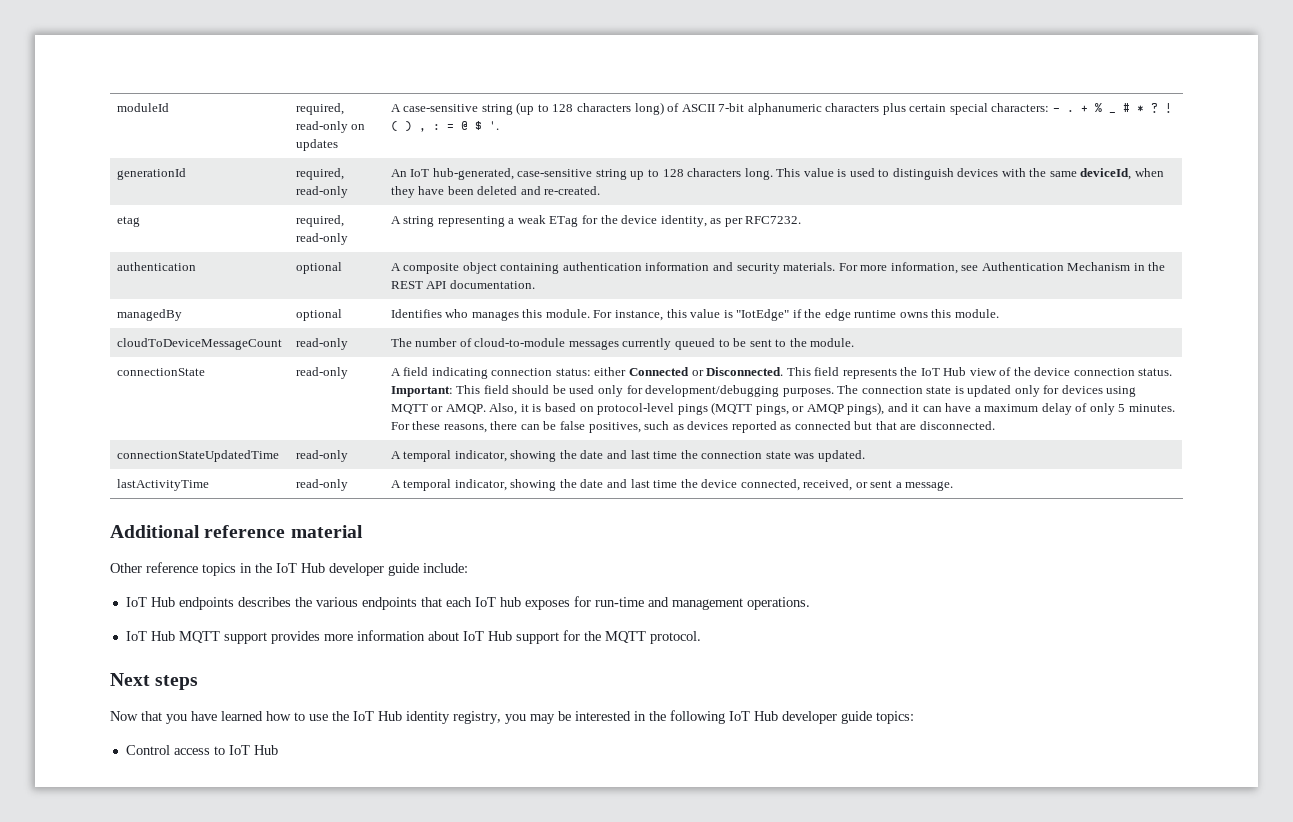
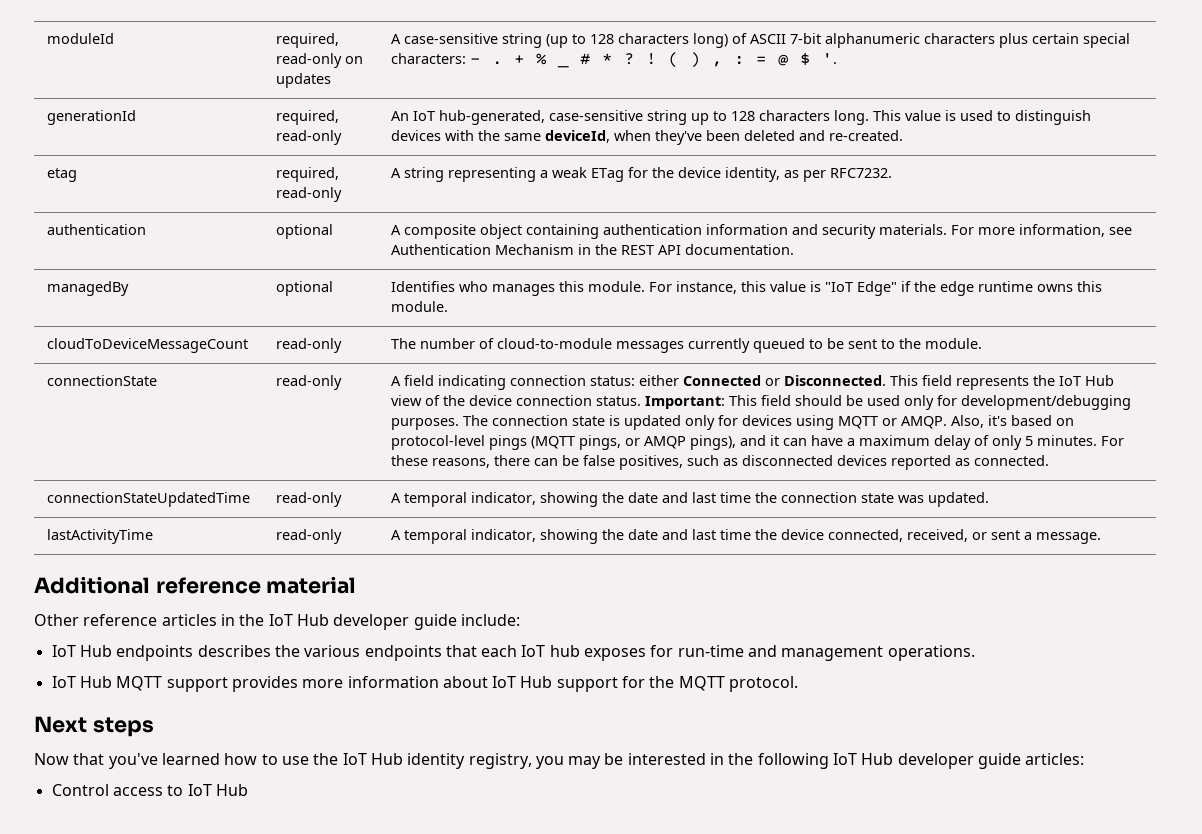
- generationId | required, read-only | An IoT hub-generated, case-sensitive string up to 128 characters long. This value is used to distinguish devices with the same deviceId, when they have been deleted and re-created.
+ generationId | required, read-only | An IoT hub-generated, case-sensitive string up to 128 characters long. This value is used to distinguish devices with the same deviceId, when they've been deleted and re-created.
- managedBy | optional | Identifies who manages this module. For instance, this value is "IotEdge" if the edge runtime owns this module.
+ managedBy | optional | Identifies who manages this module. For instance, this value is "IoT Edge" if the edge runtime owns this module.
- Also, it is based on protocol-level pings (MQTT pings, or AMQP pings), and it can have a maximum delay of only 5 minutes.
+ Also, it's based on protocol-level pings (MQTT pings, or AMQP pings), and it can have a maximum delay of only 5 minutes.
- For these reasons, there can be false positives, such as devices reported as connected but that are disconnected.
+ For these reasons, there can be false positives, such as disconnected devices reported as connected.
- Other reference topics in the IoT Hub developer guide include:
+ Other reference articles in the IoT Hub developer guide include:
- Now that you have learned how to use the IoT Hub identity registry, you may be interested in the following IoT Hub developer guide topics:
+ Now that you've learned how to use the IoT Hub identity registry, you may be interested in the following IoT Hub developer guide articles:

